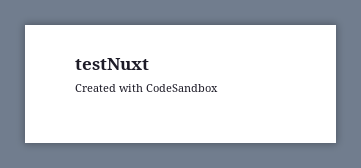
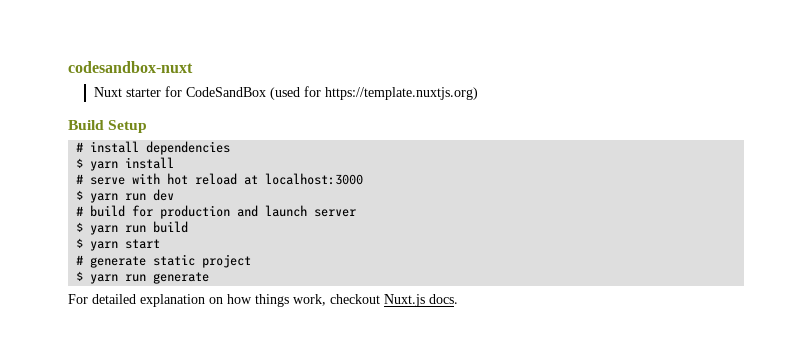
- testNuxt
- Created with CodeSandbox
+ codesandbox-nuxt
+ Nuxt starter for CodeSandBox (used for https://template.nuxtjs.org)
+ Build Setup
+ # install dependencies
+ $ yarn install
+ # serve with hot reload at localhost:3000
+ $ yarn run dev
+ # build for production and launch server
+ $ yarn run build
+ $ yarn start
+ # generate static project
+ $ yarn run generate
+ For detailed explanation on how things work, checkout Nuxt.js docs.

